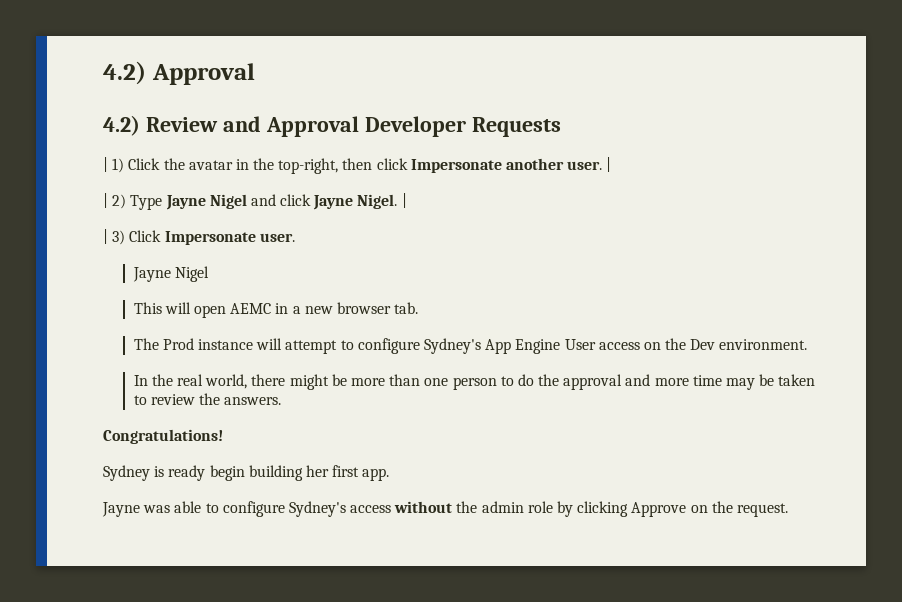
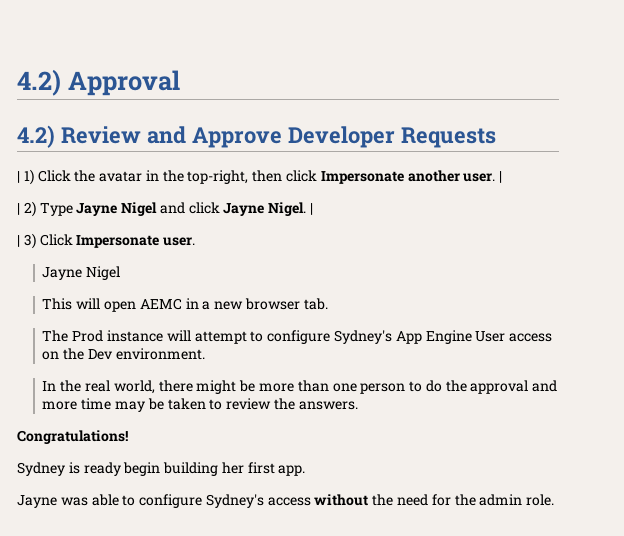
- 4.2) Review and Approval Developer Requests
+ 4.2) Review and Approve Developer Requests
- Jayne was able to configure Sydney's access without the admin role by clicking Approve on the request.
+ Jayne was able to configure Sydney's access without the need for the admin role.

